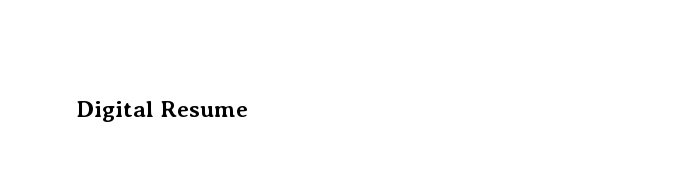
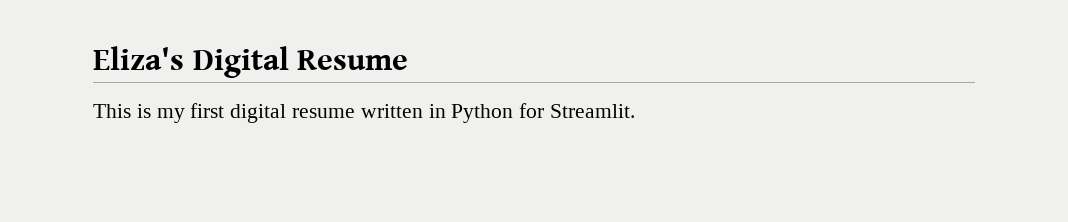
- Digital Resume
+ Eliza's Digital Resume
+ This is my first digital resume written in Python for Streamlit.

